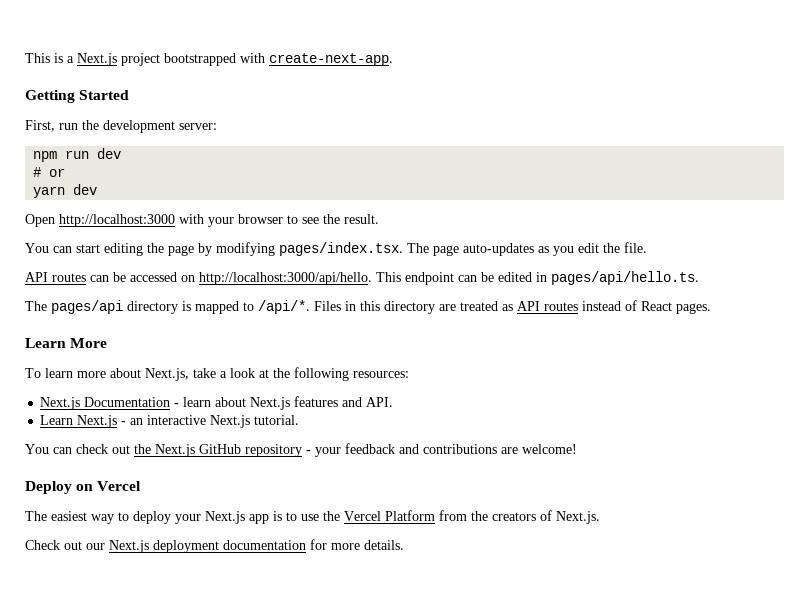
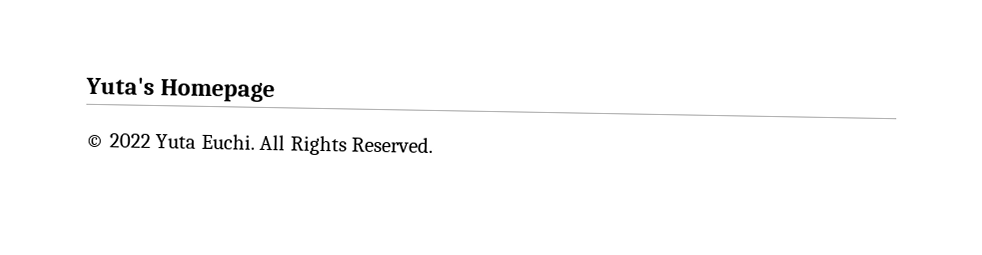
- This is a Next.js project bootstrapped with create-next-app.
- Getting Started
- First, run the development server:
- npm run dev
- # or
- yarn dev
- Open http://localhost:3000 with your browser to see the result.
- You can start editing the page by modifying pages/index.tsx. The page auto-updates as you edit the file.
- API routes can be accessed on http://localhost:3000/api/hello. This endpoint can be edited in pages/api/hello.ts.
- The pages/api directory is mapped to /api/*. Files in this directory are treated as API routes instead of React pages.
- Learn More
- To learn more about Next.js, take a look at the following resources:
- Next.js Documentation - learn about Next.js features and API.
- Learn Next.js - an interactive Next.js tutorial.
- You can check out the Next.js GitHub repository - your feedback and contributions are welcome!
- Deploy on Vercel
- The easiest way to deploy your Next.js app is to use the Vercel Platform from the creators of Next.js.
- Check out our Next.js deployment documentation for more details.
+ Yuta's Homepage
+ © 2022 Yuta Euchi. All Rights Reserved.

